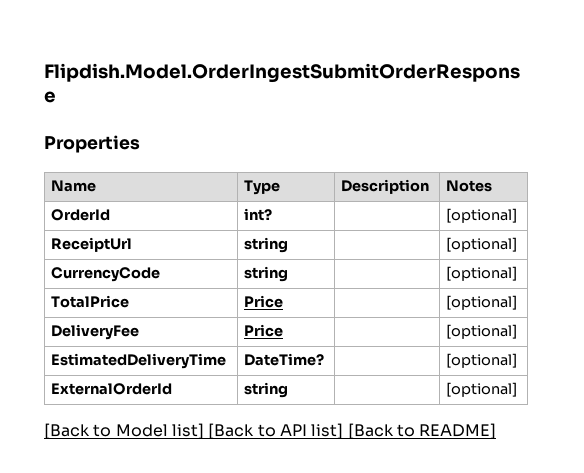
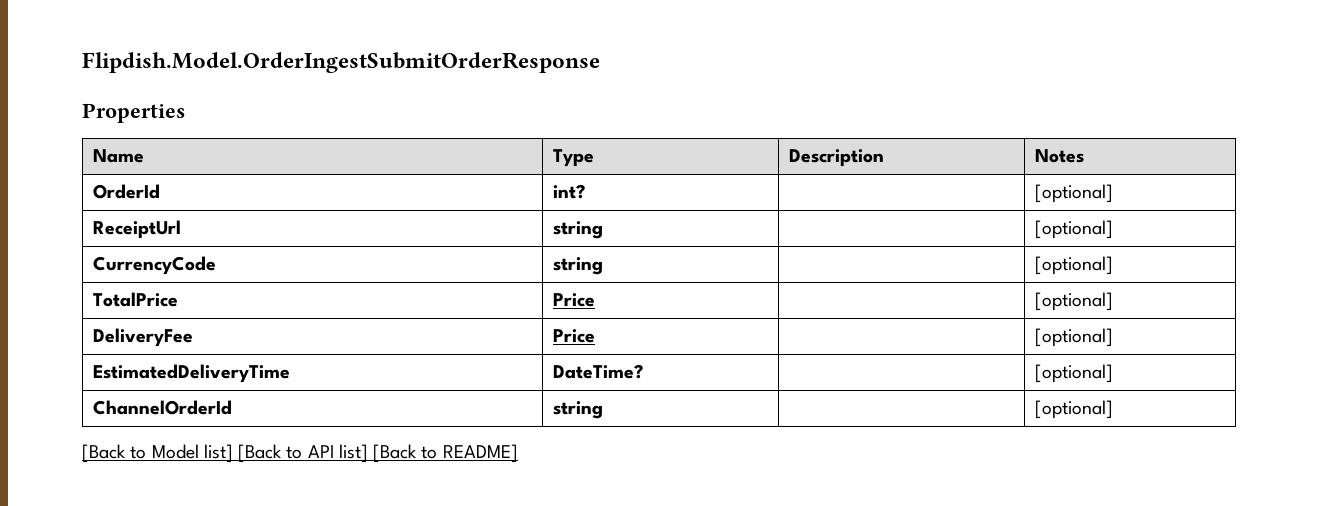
- ExternalOrderId | string | | [optional]
+ ChannelOrderId | string | | [optional]

